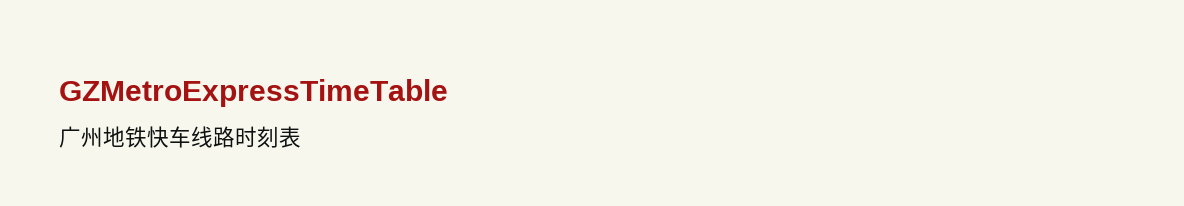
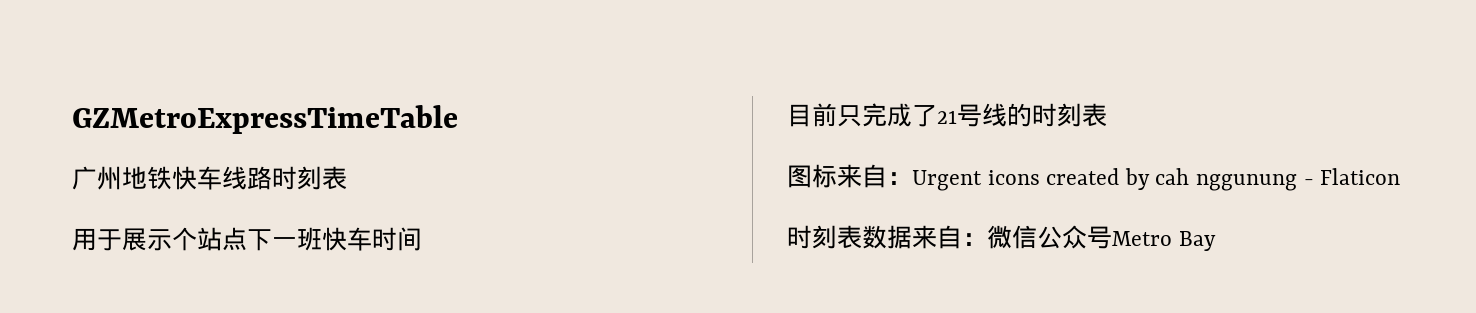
+ 用于展示个站点下一班快车时间
+ 目前只完成了21号线的时刻表
+ 图标来自：Urgent icons created by cah nggunung - Flaticon
+ 时刻表数据来自：微信公众号Metro Bay

